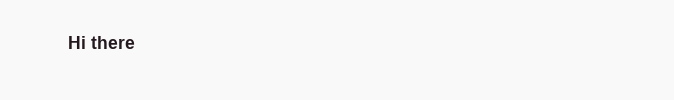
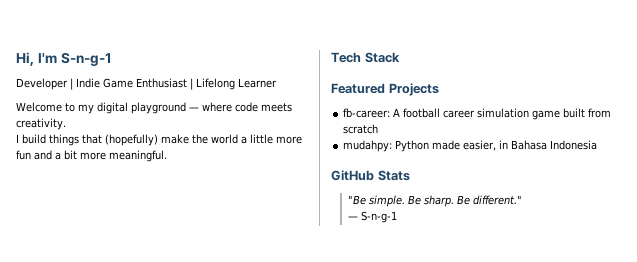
- Hi there
+ Hi, I'm S-n-g-1
+ Developer | Indie Game Enthusiast | Lifelong Learner
+ Welcome to my digital playground — where code meets creativity.
+ I build things that (hopefully) make the world a little more fun and a bit more meaningful.
+ Tech Stack
+ Featured Projects
+ fb-career: A football career simulation game built from scratch
+ mudahpy: Python made easier, in Bahasa Indonesia
+ GitHub Stats
+ "Be simple. Be sharp. Be different."
+ — S-n-g-1

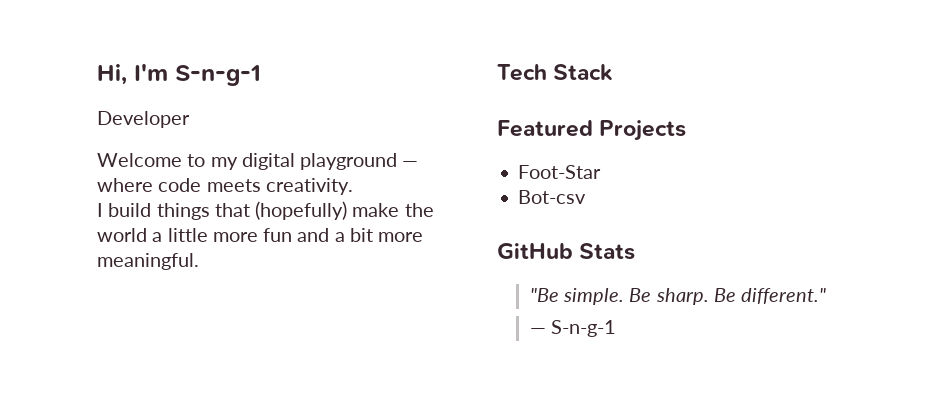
- Developer | Indie Game Enthusiast | Lifelong Learner
+ Developer
- fb-career: A football career simulation game built from scratch
- mudahpy: Python made easier, in Bahasa Indonesia
+ Foot-Star
+ Bot-csv

